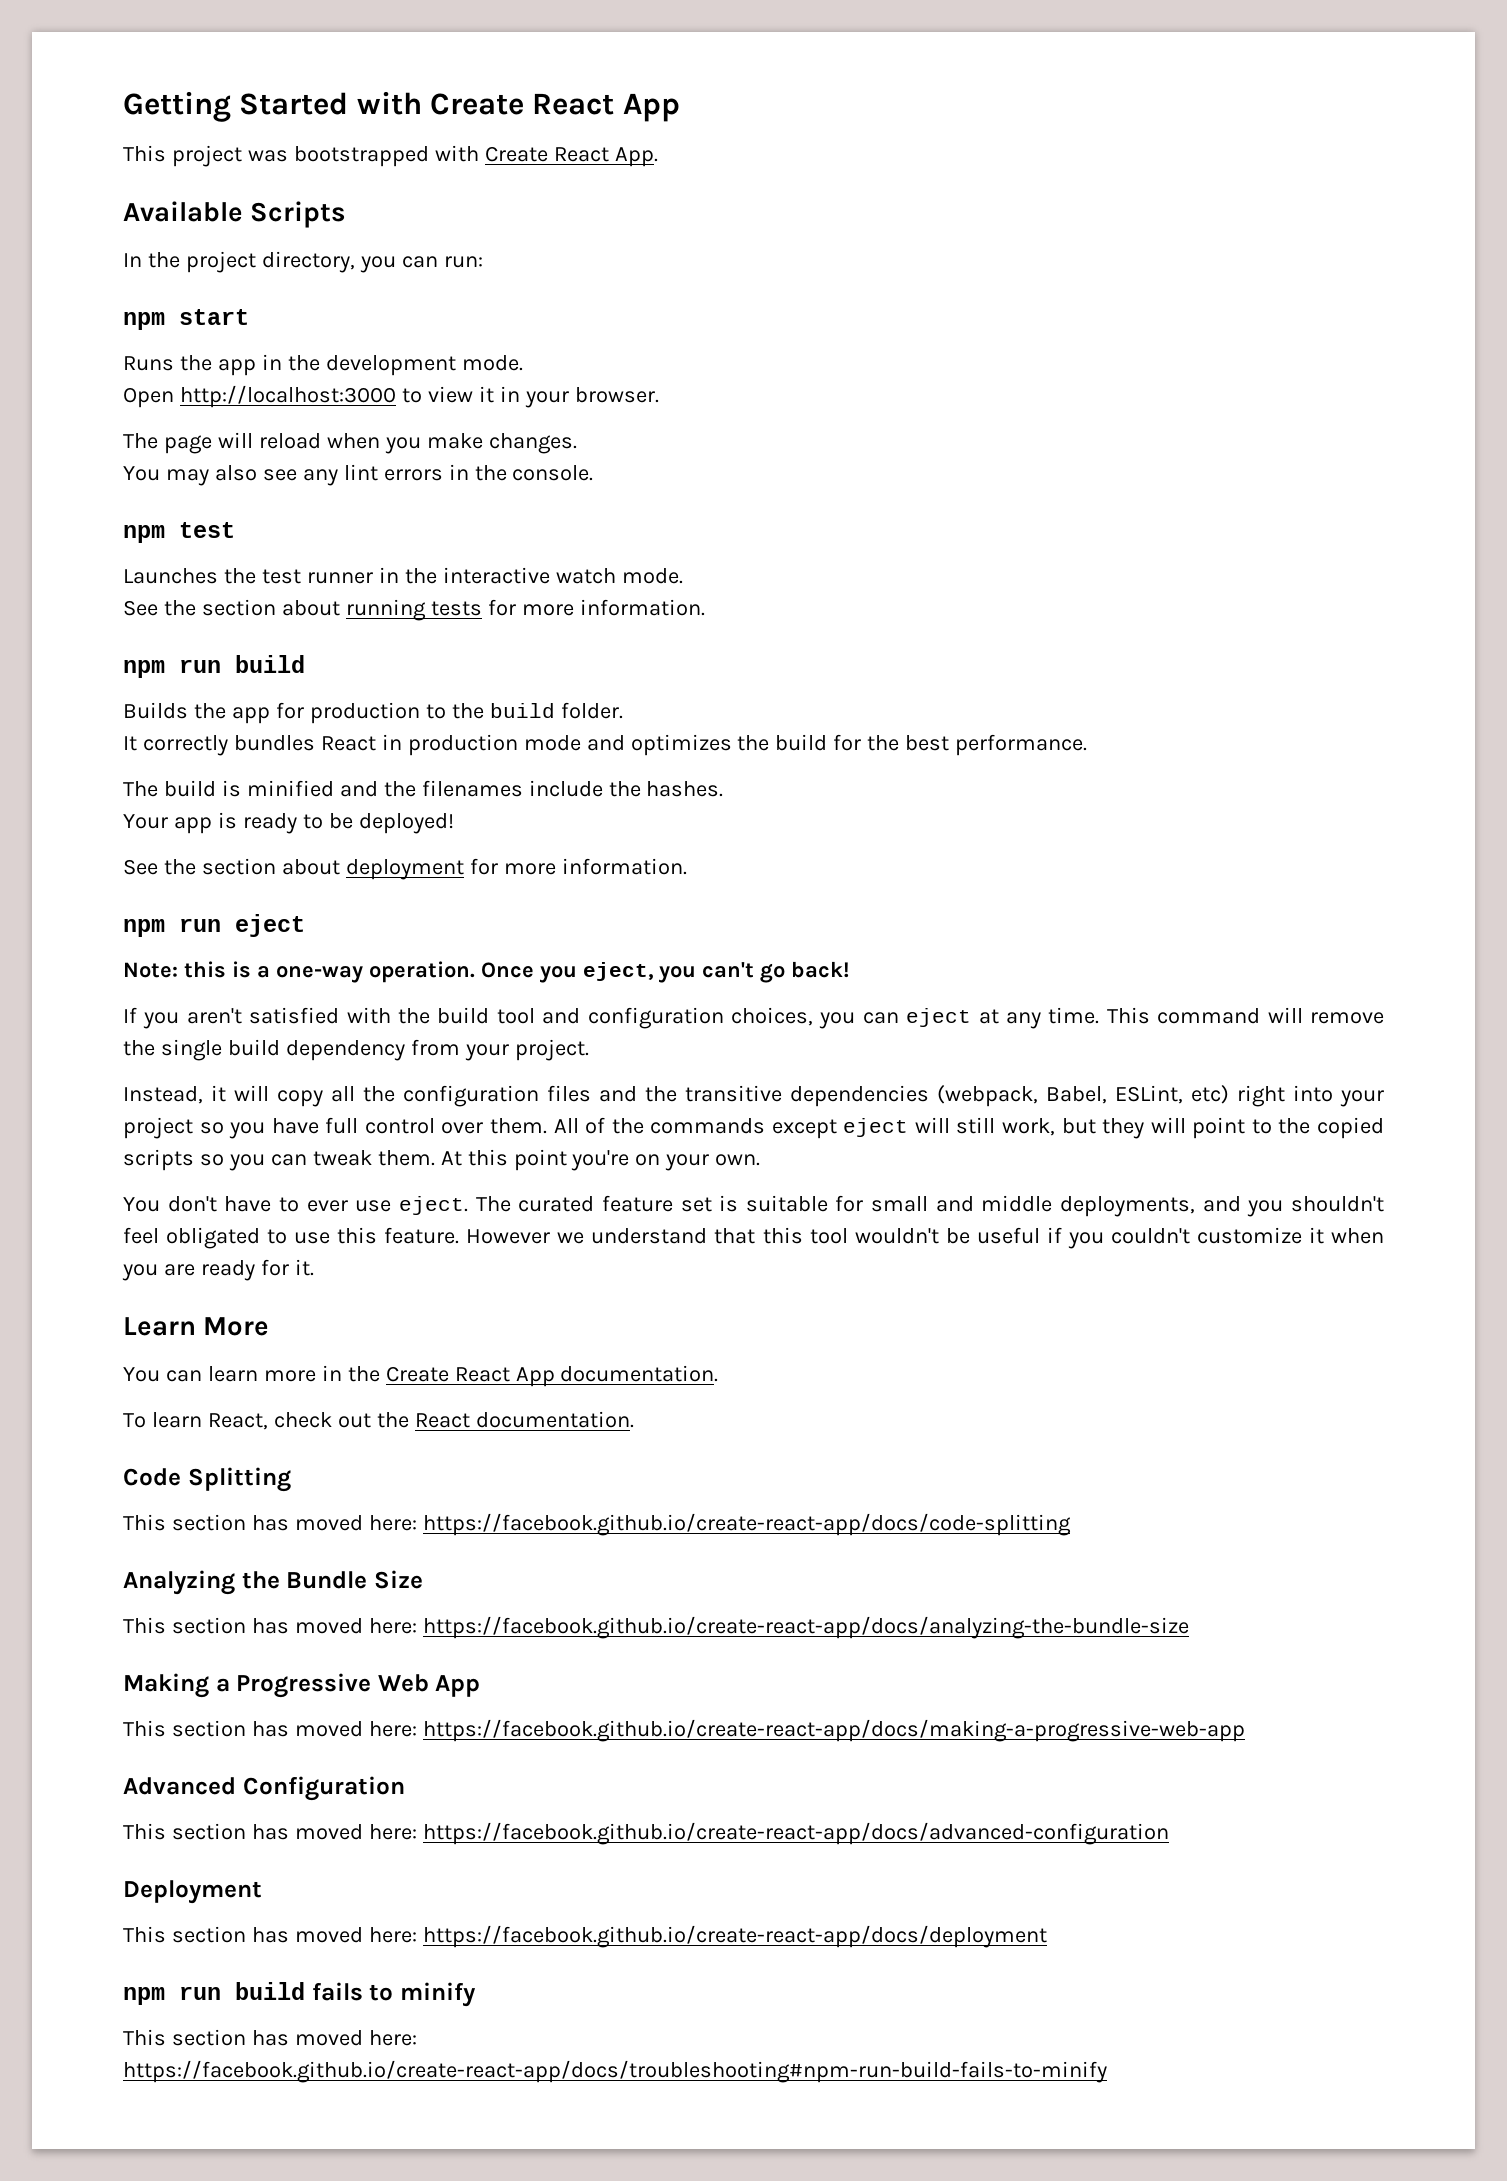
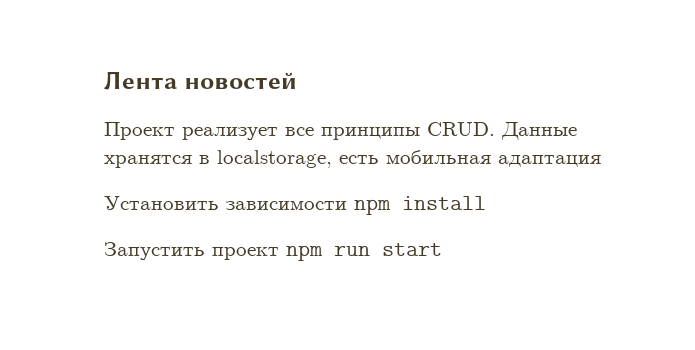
- Getting Started with Create React App
- This project was bootstrapped with Create React App.
- Available Scripts
- In the project directory, you can run:
- npm start
- Runs the app in the development mode.
- Open http://localhost:3000 to view it in your browser.
- The page will reload when you make changes.
- You may also see any lint errors in the console.
- npm test
- Launches the test runner in the interactive watch mode.
- See the section about running tests for more information.
- npm run build
- Builds the app for production to the build folder.
- It correctly bundles React in production mode and optimizes the build for the best performance.
- The build is minified and the filenames include the hashes.
- Your app is ready to be deployed!
- See the section about deployment for more information.
- npm run eject
- Note: this is a one-way operation. Once you eject, you can't go back!
- If you aren't satisfied with the build tool and configuration choices, you can eject at any time. This command will remove the single build dependency from your project.
- Instead, it will copy all the configuration files and the transitive dependencies (webpack, Babel, ESLint, etc) right into your project so you have full control over them. All of the commands except eject will still work, but they will point to the copied scripts so you can tweak them. At this point you're on your own.
- You don't have to ever use eject. The curated feature set is suitable for small and middle deployments, and you shouldn't feel obligated to use this feature. However we understand that this tool wouldn't be useful if you couldn't customize it when you are ready for it.
- Learn More
- You can learn more in the Create React App documentation.
- To learn React, check out the React documentation.
- Code Splitting
- This section has moved here: https://facebook.github.io/create-react-app/docs/code-splitting
- Analyzing the Bundle Size
- This section has moved here: https://facebook.github.io/create-react-app/docs/analyzing-the-bundle-size
- Making a Progressive Web App
- This section has moved here: https://facebook.github.io/create-react-app/docs/making-a-progressive-web-app
- Advanced Configuration
- This section has moved here: https://facebook.github.io/create-react-app/docs/advanced-configuration
- Deployment
- This section has moved here: https://facebook.github.io/create-react-app/docs/deployment
- npm run build fails to minify
- This section has moved here: https://facebook.github.io/create-react-app/docs/troubleshooting#npm-run-build-fails-to-minify
+ Лента новостей
+ Проект реализует все принципы CRUD. Данные хранятся в localstorage, есть мобильная адаптация
+ Установить зависимости npm install
+ Запустить проект npm run start

